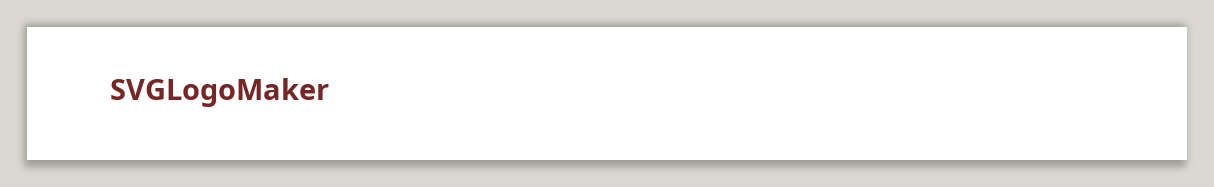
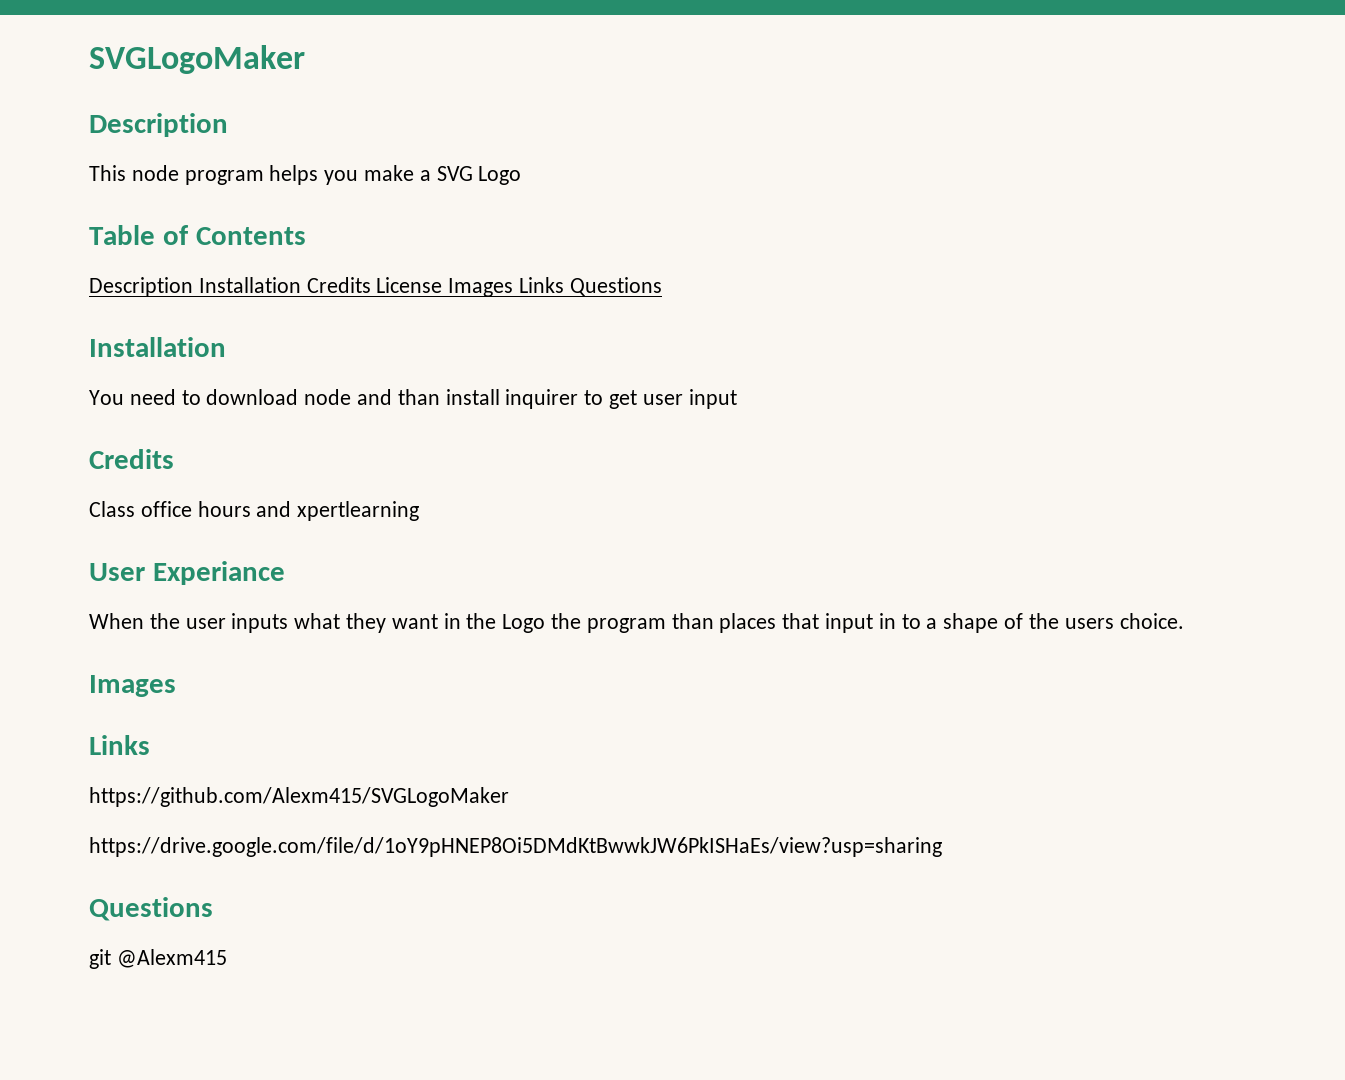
  SVGLogoMaker
+ Description
+ This node program helps you make a SVG Logo
+ Table of Contents
+ Description Installation Credits License Images Links Questions
+ Installation
+ You need to download node and than install inquirer to get user input
+ Credits
+ Class office hours and xpertlearning
+ User Experiance
+ When the user inputs what they want in the Logo the program than places that input in to a shape of the users choice.
+ Images
+ Links
+ https://github.com/Alexm415/SVGLogoMaker
+ https://drive.google.com/file/d/1oY9pHNEP8Oi5DMdKtBwwkJW6PkISHaEs/view?usp=sharing
+ Questions
+ git @Alexm415

